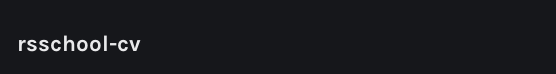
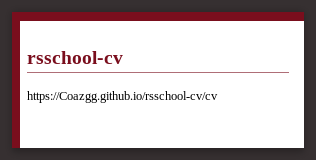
+ https://Coazgg.github.io/rsschool-cv/cv

